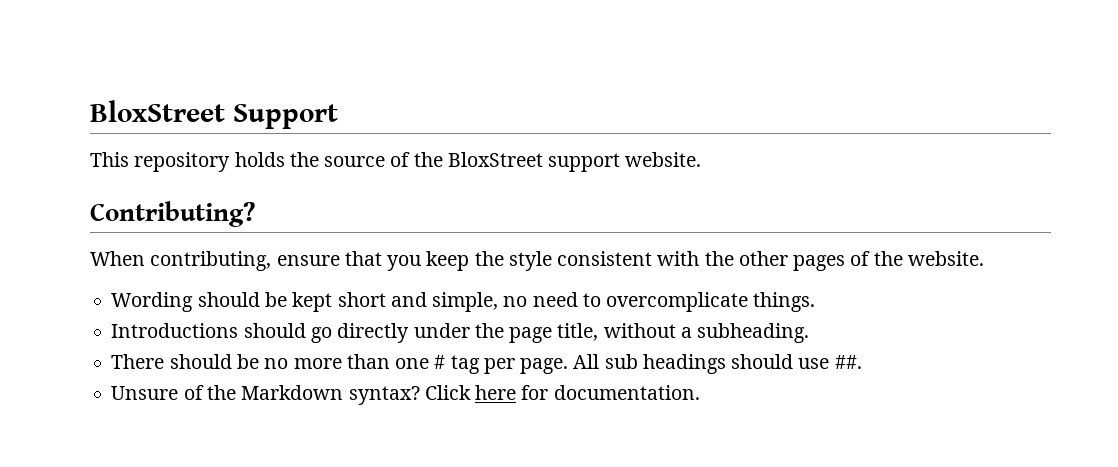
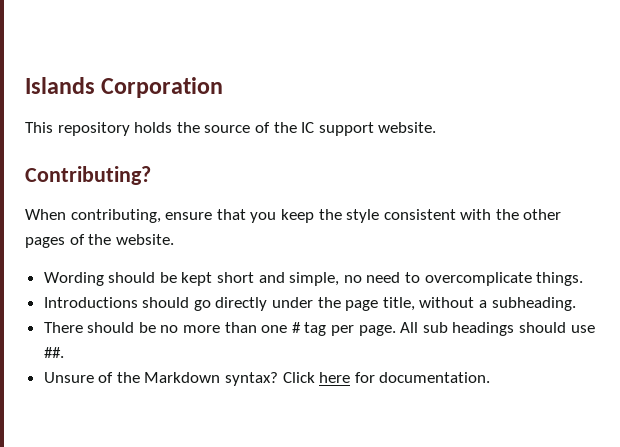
- BloxStreet Support
+ Islands Corporation
- This repository holds the source of the BloxStreet support website.
+ This repository holds the source of the IC support website.

